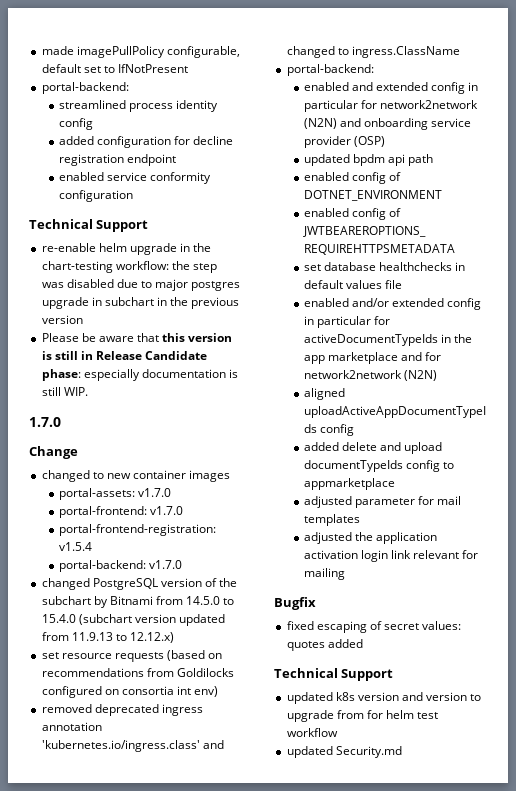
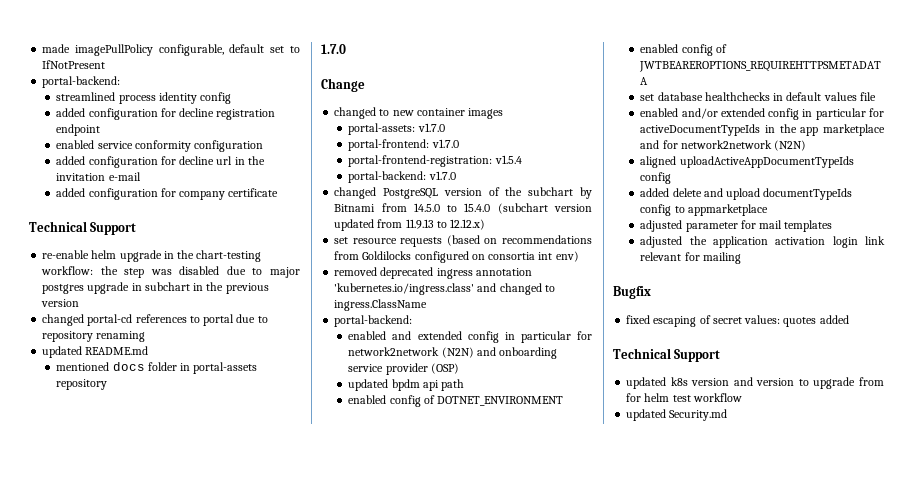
+ added configuration for decline url in the invitation e-mail
+ added configuration for company certificate
- Please be aware that this version is still in Release Candidate phase: especially documentation is still WIP.
+ changed portal-cd references to portal due to repository renaming
+ updated README.md
+ mentioned docs folder in portal-assets repository

